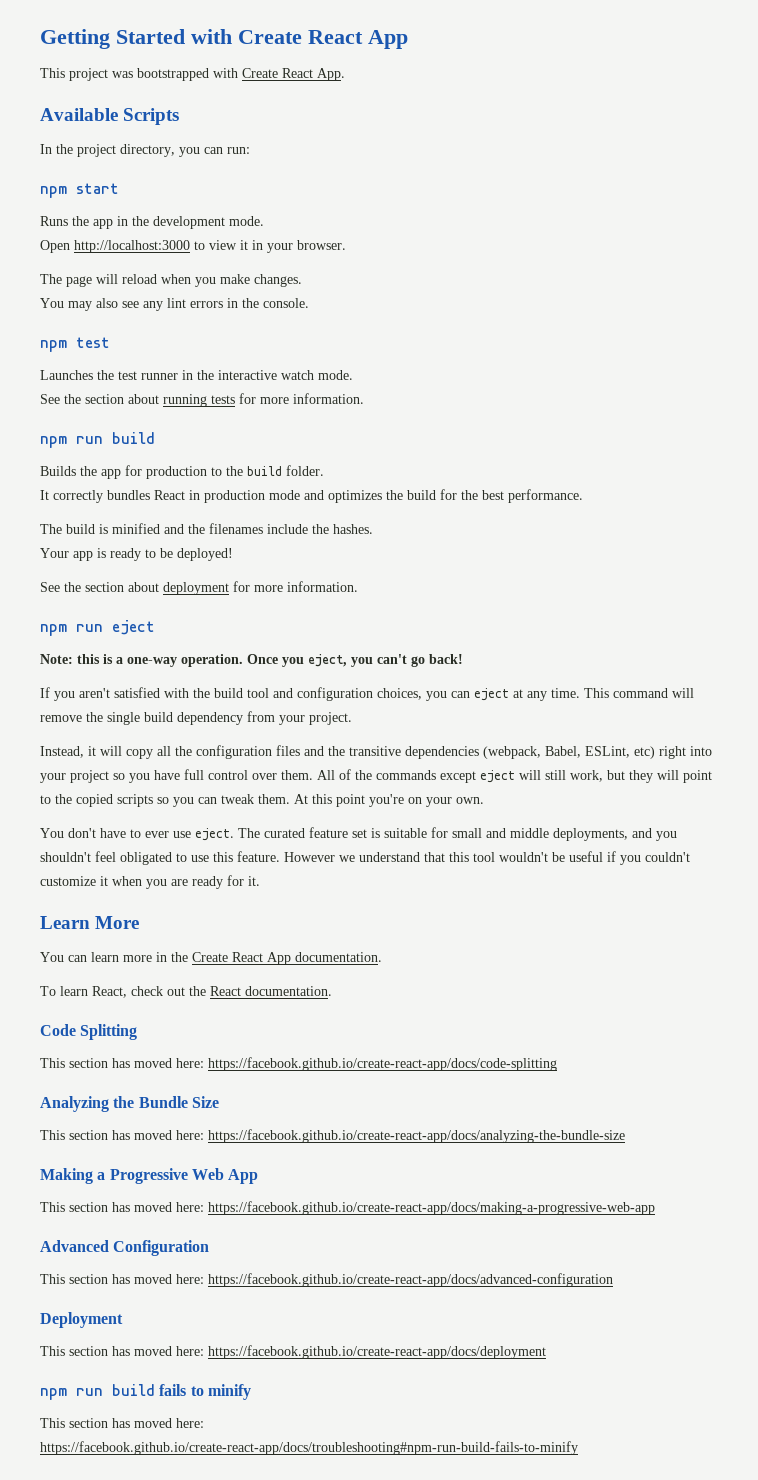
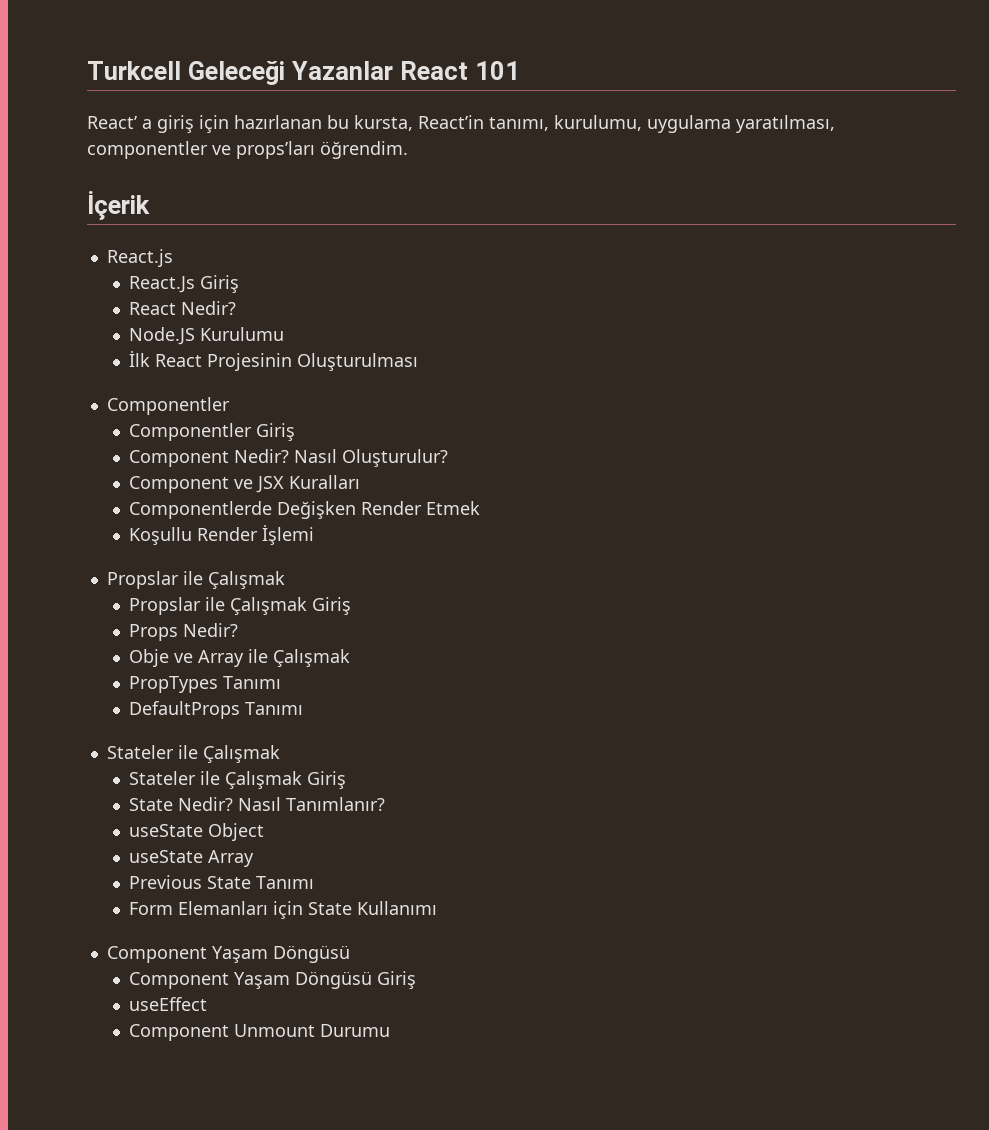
- Getting Started with Create React App
- This project was bootstrapped with Create React App.
- Available Scripts
- In the project directory, you can run:
- npm start
- Runs the app in the development mode.
- Open http://localhost:3000 to view it in your browser.
- The page will reload when you make changes.
- You may also see any lint errors in the console.
- npm test
- Launches the test runner in the interactive watch mode.
- See the section about running tests for more information.
- npm run build
- Builds the app for production to the build folder.
- It correctly bundles React in production mode and optimizes the build for the best performance.
- The build is minified and the filenames include the hashes.
- Your app is ready to be deployed!
- See the section about deployment for more information.
- npm run eject
- Note: this is a one-way operation. Once you eject, you can't go back!
- If you aren't satisfied with the build tool and configuration choices, you can eject at any time. This command will remove the single build dependency from your project.
- Instead, it will copy all the configuration files and the transitive dependencies (webpack, Babel, ESLint, etc) right into your project so you have full control over them. All of the commands except eject will still work, but they will point to the copied scripts so you can tweak them. At this point you're on your own.
- You don't have to ever use eject. The curated feature set is suitable for small and middle deployments, and you shouldn't feel obligated to use this feature. However we understand that this tool wouldn't be useful if you couldn't customize it when you are ready for it.
- Learn More
- You can learn more in the Create React App documentation.
- To learn React, check out the React documentation.
- Code Splitting
- This section has moved here: https://facebook.github.io/create-react-app/docs/code-splitting
- Analyzing the Bundle Size
- This section has moved here: https://facebook.github.io/create-react-app/docs/analyzing-the-bundle-size
- Making a Progressive Web App
- This section has moved here: https://facebook.github.io/create-react-app/docs/making-a-progressive-web-app
- Advanced Configuration
- This section has moved here: https://facebook.github.io/create-react-app/docs/advanced-configuration
- Deployment
- This section has moved here: https://facebook.github.io/create-react-app/docs/deployment
- npm run build fails to minify
- This section has moved here: https://facebook.github.io/create-react-app/docs/troubleshooting#npm-run-build-fails-to-minify
+ Turkcell Geleceği Yazanlar React 101
+ React’ a giriş için hazırlanan bu kursta, React’in tanımı, kurulumu, uygulama yaratılması, componentler ve props’ları öğrendim.
+ İçerik
+ React.js
+ React.Js Giriş
+ React Nedir?
+ Node.JS Kurulumu
+ İlk React Projesinin Oluşturulması
+ Componentler
+ Componentler Giriş
+ Component Nedir? Nasıl Oluşturulur?
+ Component ve JSX Kuralları
+ Componentlerde Değişken Render Etmek
+ Koşullu Render İşlemi
+ Propslar ile Çalışmak
+ Propslar ile Çalışmak Giriş
+ Props Nedir?
+ Obje ve Array ile Çalışmak
+ PropTypes Tanımı
+ DefaultProps Tanımı
+ Stateler ile Çalışmak
+ Stateler ile Çalışmak Giriş
+ State Nedir? Nasıl Tanımlanır?
+ useState Object
+ useState Array
+ Previous State Tanımı
+ Form Elemanları için State Kullanımı
+ Component Yaşam Döngüsü
+ Component Yaşam Döngüsü Giriş
+ useEffect
+ Component Unmount Durumu

